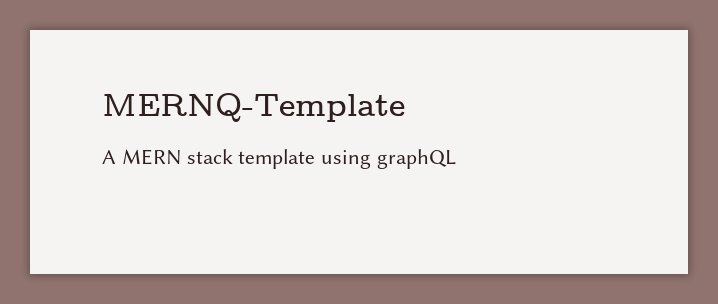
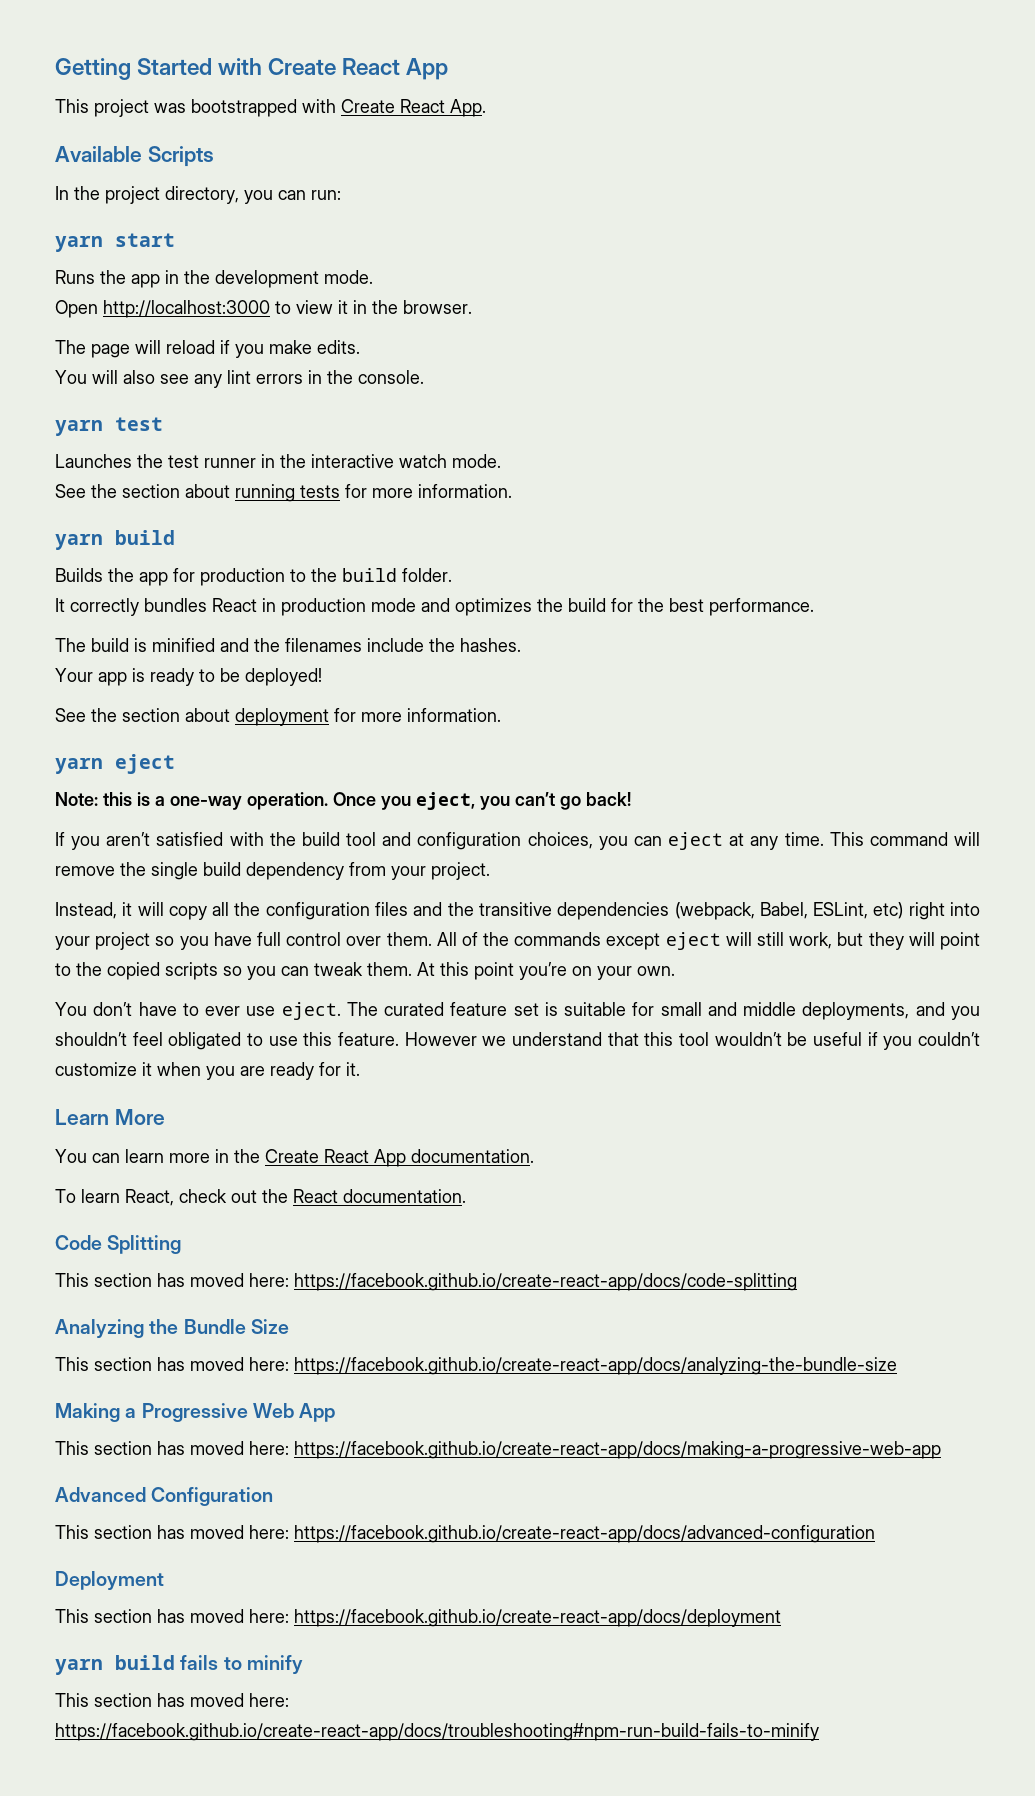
- MERNQ-Template
- A MERN stack template using graphQL
+ Getting Started with Create React App
+ This project was bootstrapped with Create React App.
+ Available Scripts
+ In the project directory, you can run:
+ yarn start
+ Runs the app in the development mode.
+ Open http://localhost:3000 to view it in the browser.
+ The page will reload if you make edits.
+ You will also see any lint errors in the console.
+ yarn test
+ Launches the test runner in the interactive watch mode.
+ See the section about running tests for more information.
+ yarn build
+ Builds the app for production to the build folder.
+ It correctly bundles React in production mode and optimizes the build for the best performance.
+ The build is minified and the filenames include the hashes.
+ Your app is ready to be deployed!
+ See the section about deployment for more information.
+ yarn eject
+ Note: this is a one-way operation. Once you eject, you can’t go back!
+ If you aren’t satisfied with the build tool and configuration choices, you can eject at any time. This command will remove the single build dependency from your project.
+ Instead, it will copy all the configuration files and the transitive dependencies (webpack, Babel, ESLint, etc) right into your project so you have full control over them. All of the commands except eject will still work, but they will point to the copied scripts so you can tweak them. At this point you’re on your own.
+ You don’t have to ever use eject. The curated feature set is suitable for small and middle deployments, and you shouldn’t feel obligated to use this feature. However we understand that this tool wouldn’t be useful if you couldn’t customize it when you are ready for it.
+ Learn More
+ You can learn more in the Create React App documentation.
+ To learn React, check out the React documentation.
+ Code Splitting
+ This section has moved here: https://facebook.github.io/create-react-app/docs/code-splitting
+ Analyzing the Bundle Size
+ This section has moved here: https://facebook.github.io/create-react-app/docs/analyzing-the-bundle-size
+ Making a Progressive Web App
+ This section has moved here: https://facebook.github.io/create-react-app/docs/making-a-progressive-web-app
+ Advanced Configuration
+ This section has moved here: https://facebook.github.io/create-react-app/docs/advanced-configuration
+ Deployment
+ This section has moved here: https://facebook.github.io/create-react-app/docs/deployment
+ yarn build fails to minify
+ This section has moved here: https://facebook.github.io/create-react-app/docs/troubleshooting#npm-run-build-fails-to-minify

